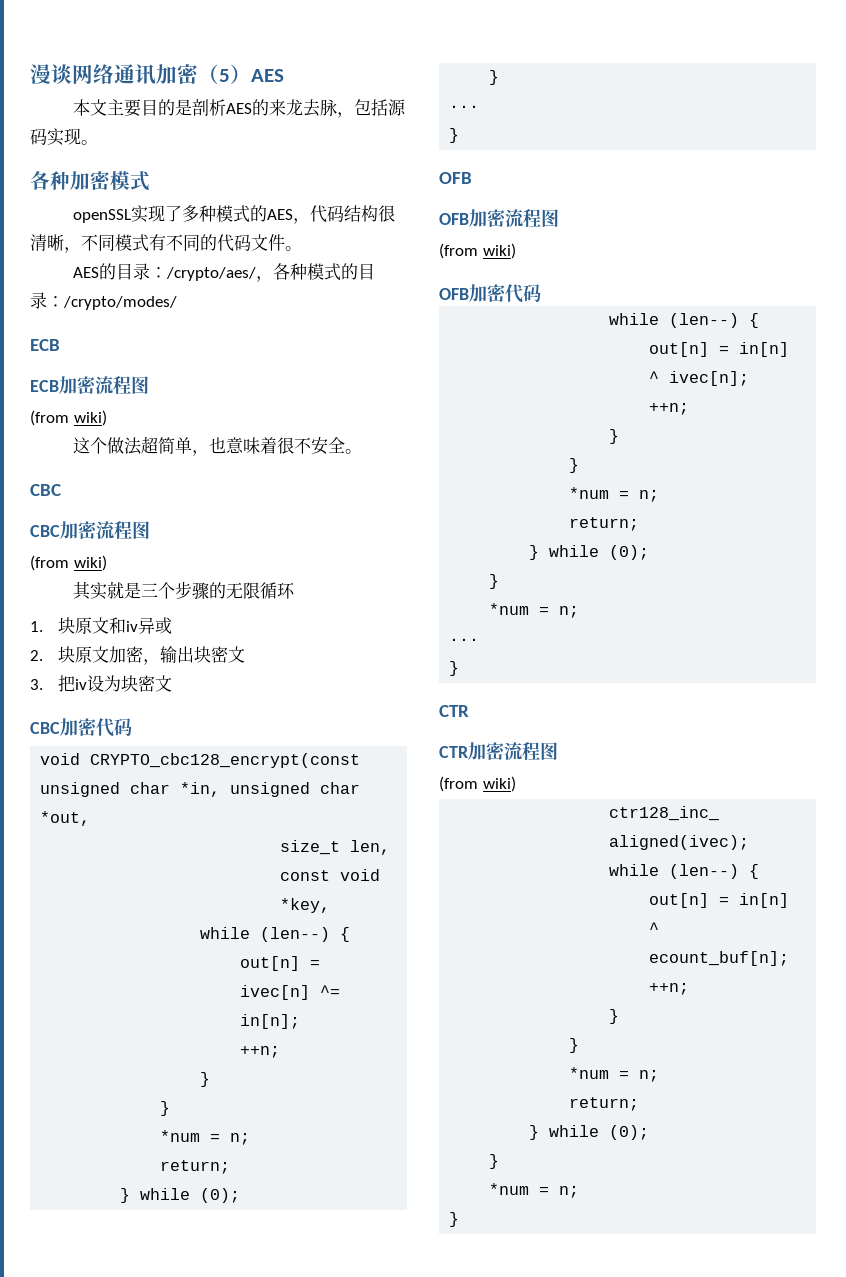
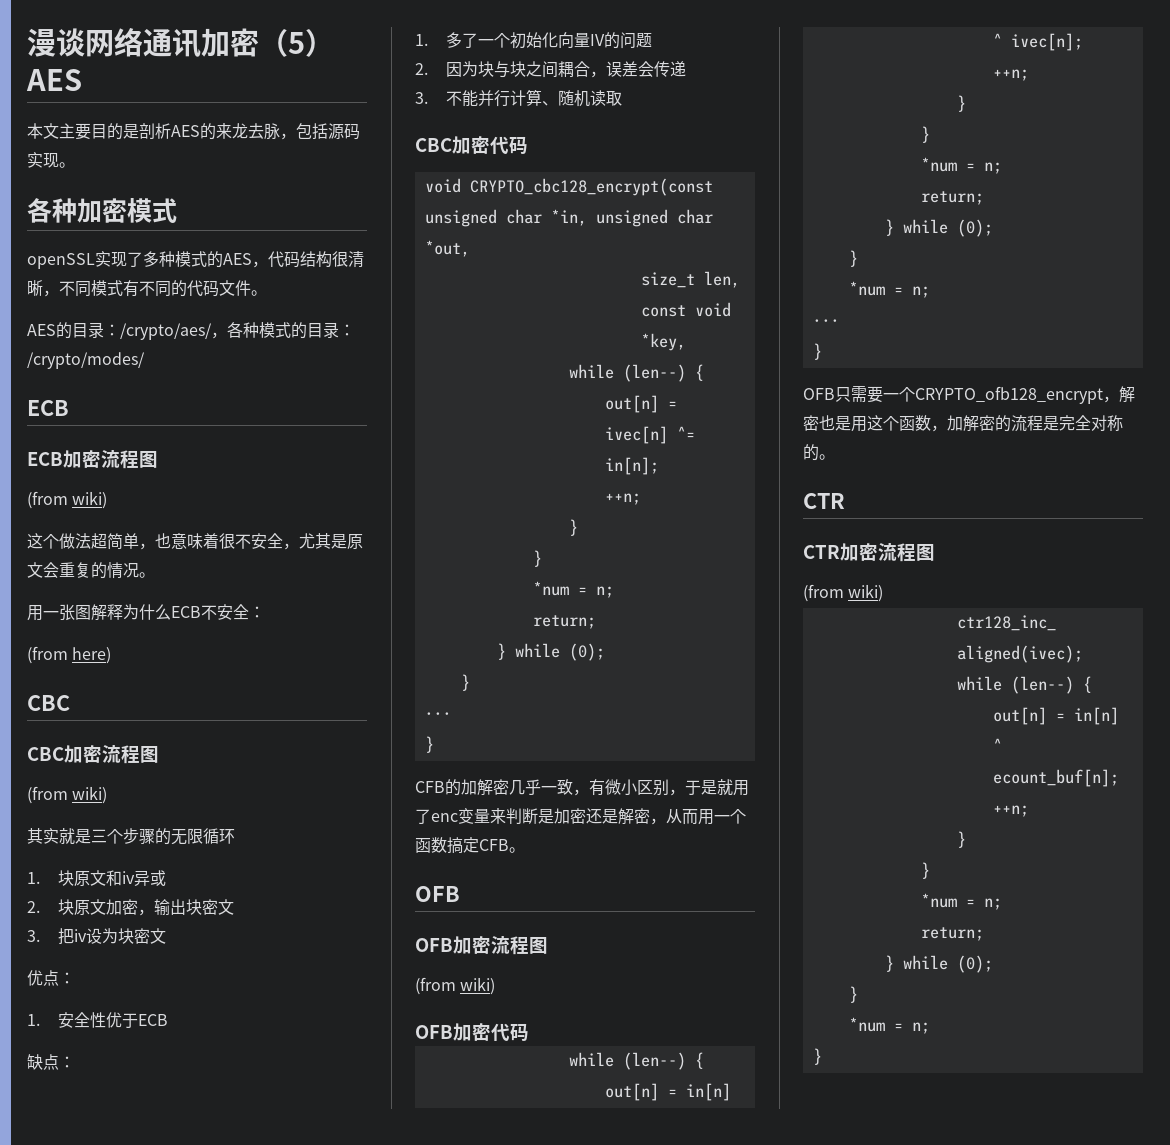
- 这个做法超简单，也意味着很不安全。
+ 这个做法超简单，也意味着很不安全，尤其是原文会重复的情况。
+ 用一张图解释为什么ECB不安全：
+ (from here)
+ 优点：
+ 1.安全性优于ECB
+ 缺点：
+ 1.多了一个初始化向量IV的问题
+ 2.因为块与块之间耦合，误差会传递
+ 3.不能并行计算、随机读取
+ CFB的加解密几乎一致，有微小区别，于是就用了enc变量来判断是加密还是解密，从而用一个函数搞定CFB。
+ OFB只需要一个CRYPTO_ofb128_encrypt，解密也是用这个函数，加解密的流程是完全对称的。

